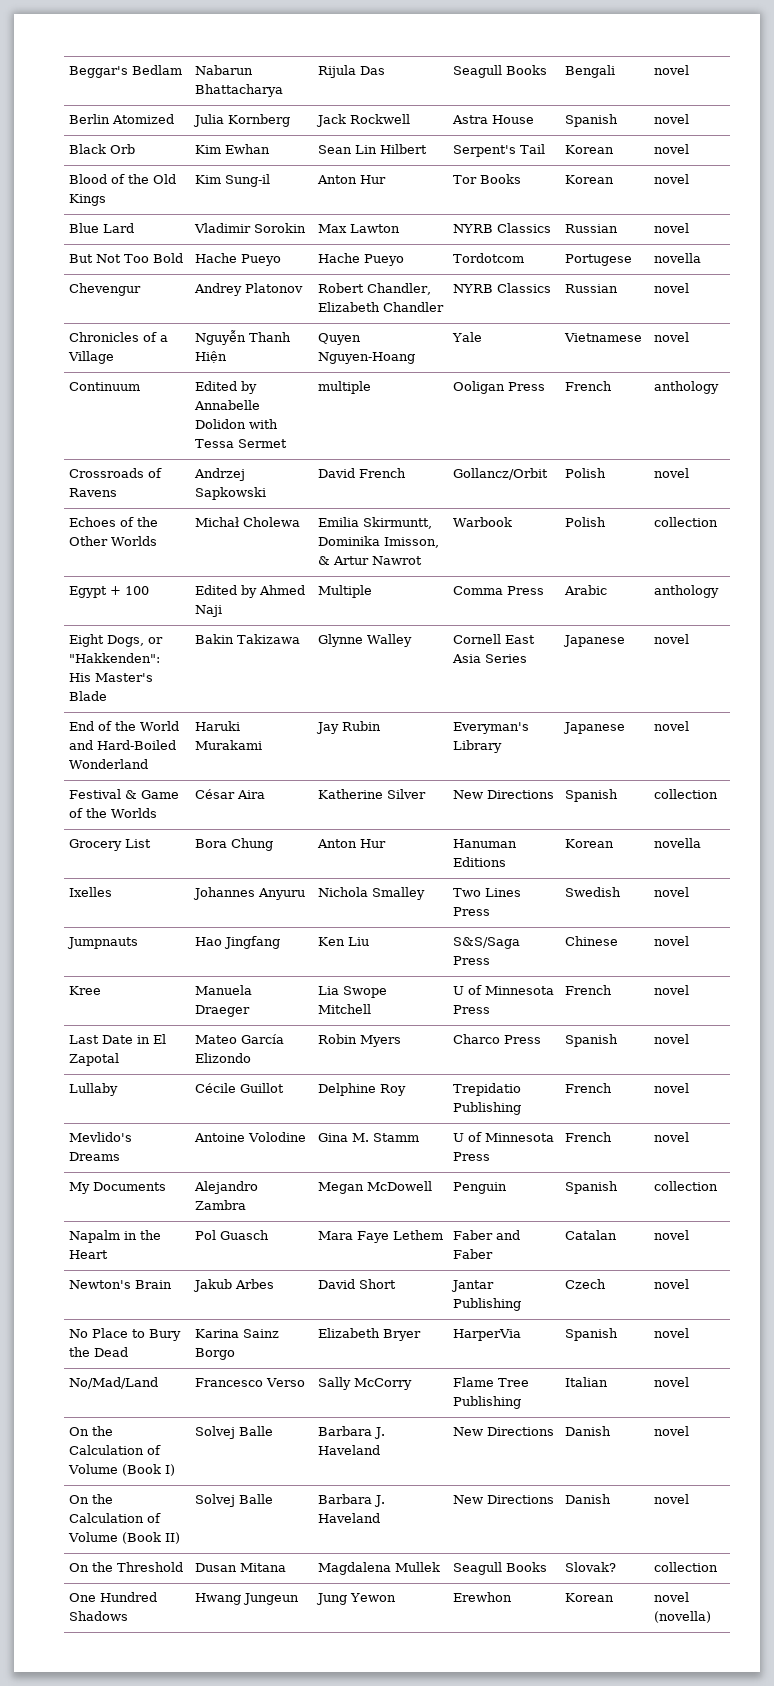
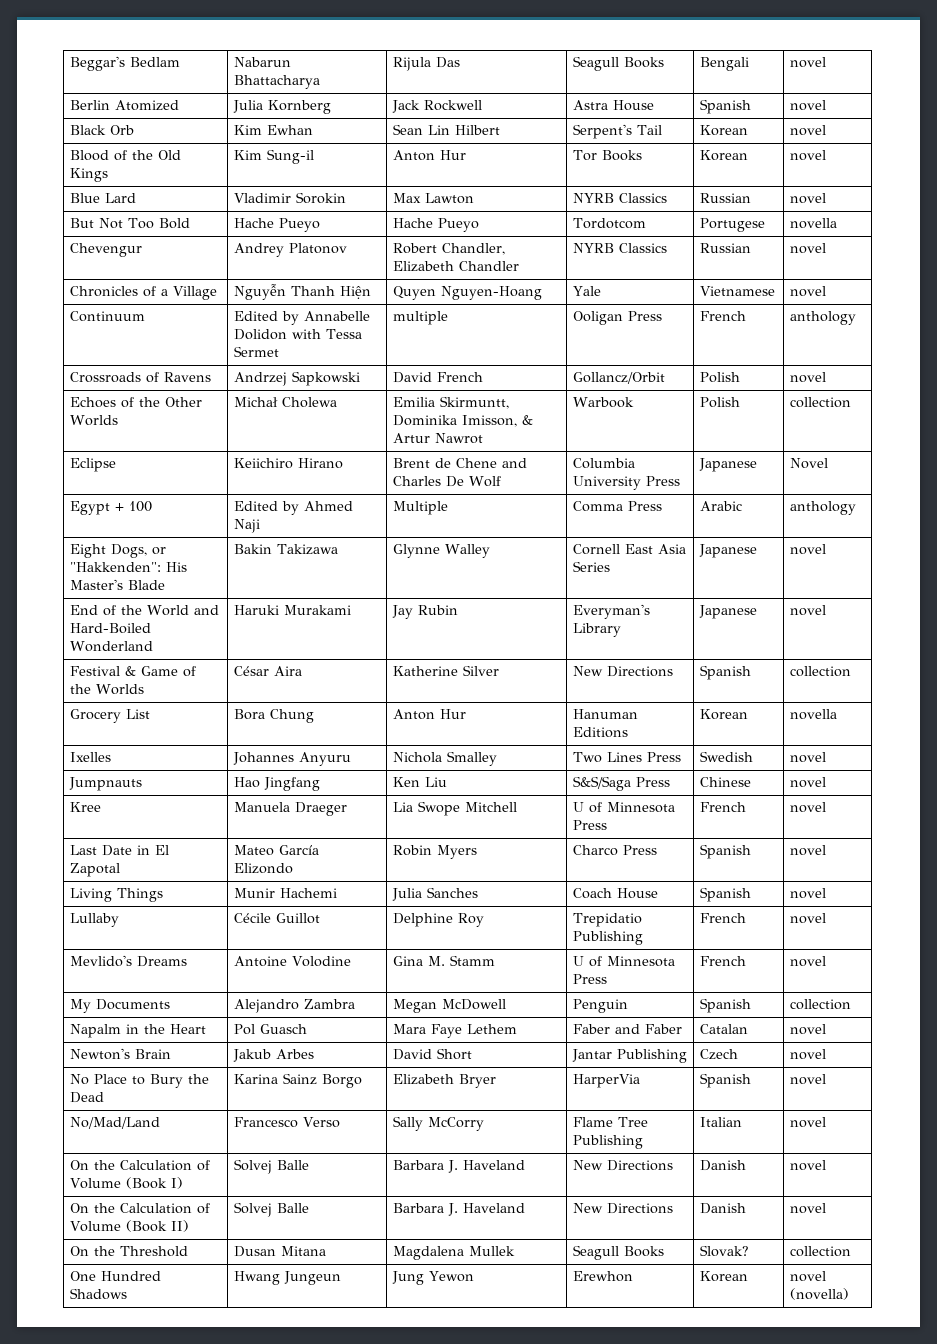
+ Eclipse | Keiichiro Hirano | Brent de Chene and Charles De Wolf | Columbia University Press | Japanese | Novel
+ Living Things | Munir Hachemi | Julia Sanches | Coach House | Spanish | novel

